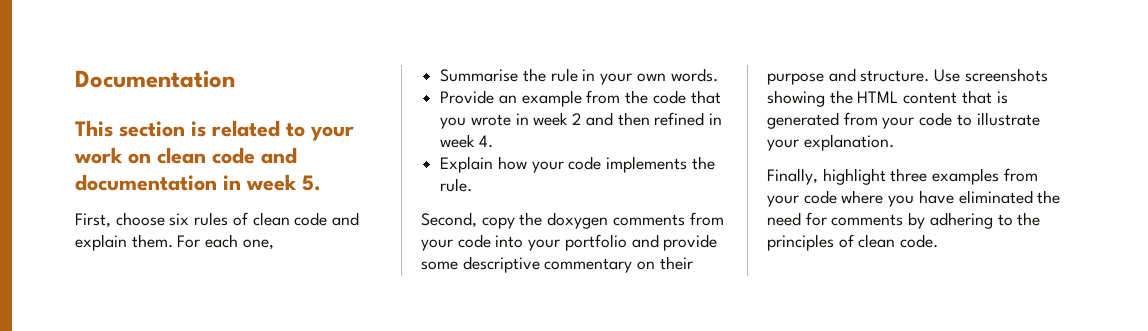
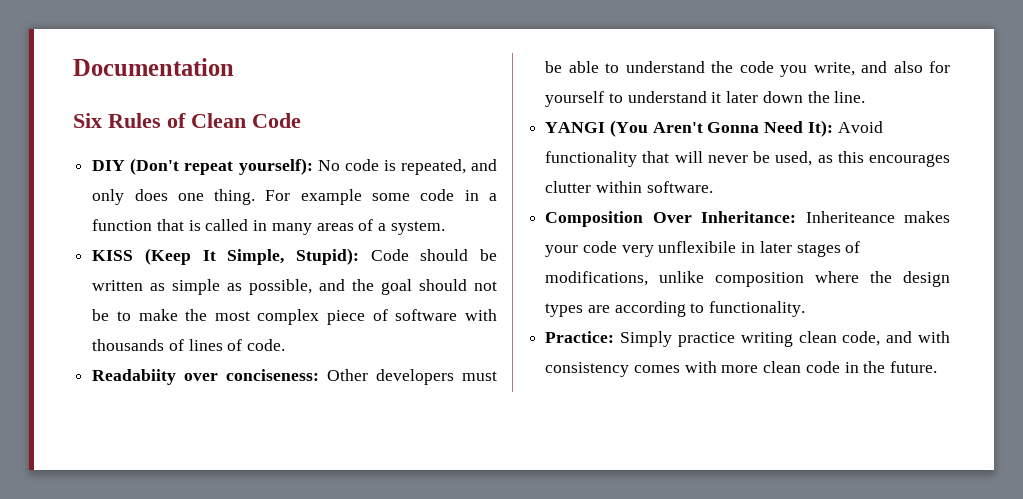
- This section is related to your work on clean code and documentation in week 5.
- First, choose six rules of clean code and explain them. For each one,
- Summarise the rule in your own words.
- Provide an example from the code that you wrote in week 2 and then refined in week 4.
- Explain how your code implements the rule.
- Second, copy the doxygen comments from your code into your portfolio and provide some descriptive commentary on their purpose and structure. Use screenshots showing the HTML content that is generated from your code to illustrate your explanation.
- Finally, highlight three examples from your code where you have eliminated the need for comments by adhering to the principles of clean code.
+ Six Rules of Clean Code
+ DIY (Don't repeat yourself): No code is repeated, and only does one thing. For example some code in a function that is called in many areas of a system.
+ KISS (Keep It Simple, Stupid): Code should be written as simple as possible, and the goal should not be to make the most complex piece of software with thousands of lines of code.
+ Readabiity over conciseness: Other developers must be able to understand the code you write, and also for yourself to understand it later down the line.
+ YANGI (You Aren't Gonna Need It): Avoid functionality that will never be used, as this encourages clutter within software.
+ Composition Over Inheritance: Inheriteance makes your code very unflexibile in later stages of modifications, unlike composition where the design types are according to functionality.
+ Practice: Simply practice writing clean code, and with consistency comes with more clean code in the future.

